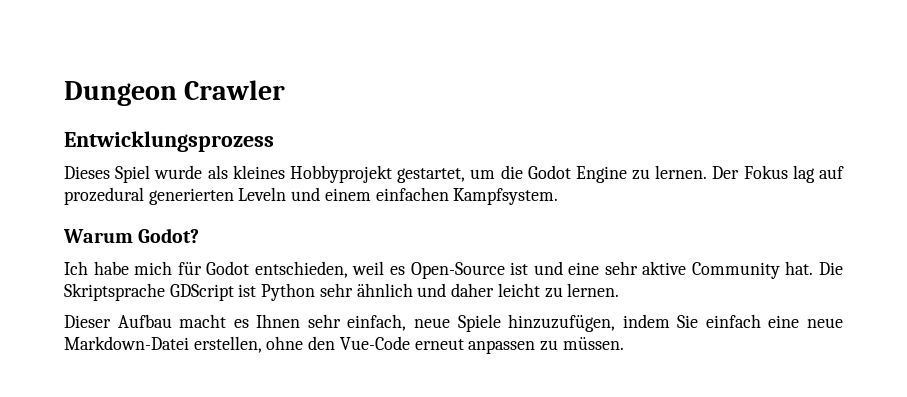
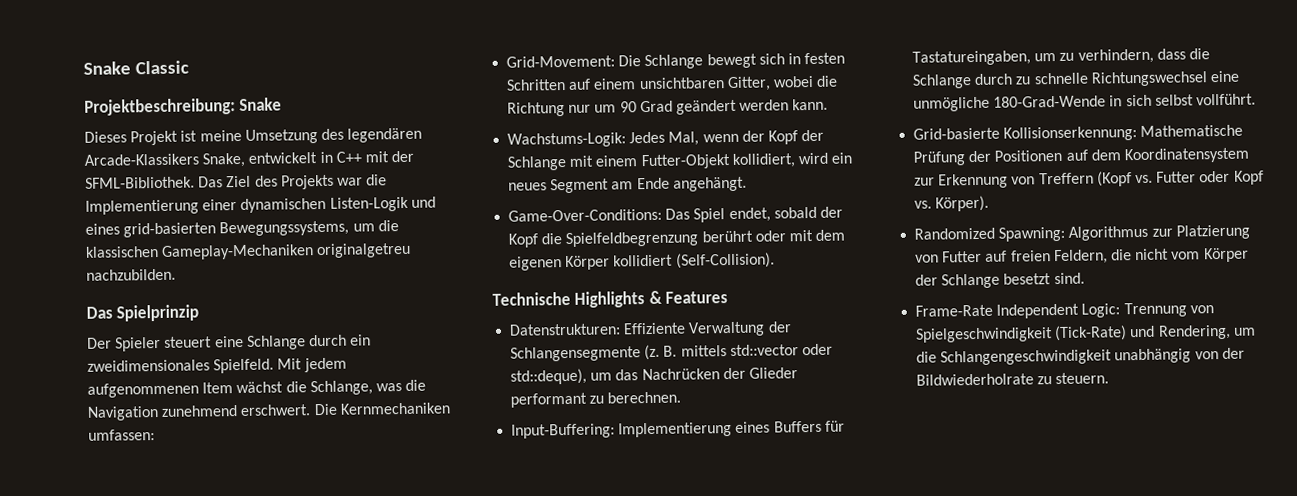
- Dungeon Crawler
- Entwicklungsprozess
- Dieses Spiel wurde als kleines Hobbyprojekt gestartet, um die Godot Engine zu lernen. Der Fokus lag auf prozedural generierten Leveln und einem einfachen Kampfsystem.
- Warum Godot?
- Ich habe mich für Godot entschieden, weil es Open-Source ist und eine sehr aktive Community hat. Die Skriptsprache GDScript ist Python sehr ähnlich und daher leicht zu lernen.
- Dieser Aufbau macht es Ihnen sehr einfach, neue Spiele hinzuzufügen, indem Sie einfach eine neue Markdown-Datei erstellen, ohne den Vue-Code erneut anpassen zu müssen.
+ Snake Classic
+ Projektbeschreibung: Snake
+ Dieses Projekt ist meine Umsetzung des legendären Arcade-Klassikers Snake, entwickelt in C++ mit der SFML-Bibliothek. Das Ziel des Projekts war die Implementierung einer dynamischen Listen-Logik und eines grid-basierten Bewegungssystems, um die klassischen Gameplay-Mechaniken originalgetreu nachzubilden.
+ Das Spielprinzip
+ Der Spieler steuert eine Schlange durch ein zweidimensionales Spielfeld. Mit jedem aufgenommenen Item wächst die Schlange, was die Navigation zunehmend erschwert. Die Kernmechaniken umfassen:
+ Grid-Movement: Die Schlange bewegt sich in festen Schritten auf einem unsichtbaren Gitter, wobei die Richtung nur um 90 Grad geändert werden kann.
+ Wachstums-Logik: Jedes Mal, wenn der Kopf der Schlange mit einem Futter-Objekt kollidiert, wird ein neues Segment am Ende angehängt.
+ Game-Over-Conditions: Das Spiel endet, sobald der Kopf die Spielfeldbegrenzung berührt oder mit dem eigenen Körper kollidiert (Self-Collision).
+ Technische Highlights & Features
+ Datenstrukturen: Effiziente Verwaltung der Schlangensegmente (z. B. mittels std::vector oder std::deque), um das Nachrücken der Glieder performant zu berechnen.
+ Input-Buffering: Implementierung eines Buffers für Tastatureingaben, um zu verhindern, dass die Schlange durch zu schnelle Richtungswechsel eine unmögliche 180-Grad-Wende in sich selbst vollführt.
+ Grid-basierte Kollisionserkennung: Mathematische Prüfung der Positionen auf dem Koordinatensystem zur Erkennung von Treffern (Kopf vs. Futter oder Kopf vs. Körper).
+ Randomized Spawning: Algorithmus zur Platzierung von Futter auf freien Feldern, die nicht vom Körper der Schlange besetzt sind.
+ Frame-Rate Independent Logic: Trennung von Spielgeschwindigkeit (Tick-Rate) und Rendering, um die Schlangengeschwindigkeit unabhängig von der Bildwiederholrate zu steuern.

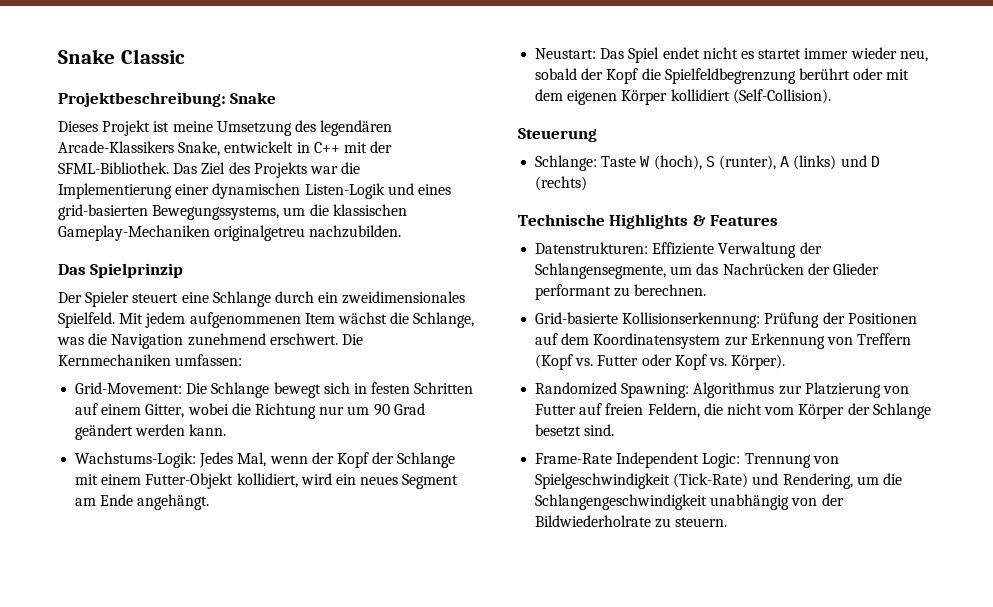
- Grid-Movement: Die Schlange bewegt sich in festen Schritten auf einem unsichtbaren Gitter, wobei die Richtung nur um 90 Grad geändert werden kann.
+ Grid-Movement: Die Schlange bewegt sich in festen Schritten auf einem Gitter, wobei die Richtung nur um 90 Grad geändert werden kann.
- Game-Over-Conditions: Das Spiel endet, sobald der Kopf die Spielfeldbegrenzung berührt oder mit dem eigenen Körper kollidiert (Self-Collision).
+ Neustart: Das Spiel endet nicht es startet immer wieder neu, sobald der Kopf die Spielfeldbegrenzung berührt oder mit dem eigenen Körper kollidiert (Self-Collision).
+ Steuerung
+ Schlange: Taste W (hoch), S (runter), A (links) und D (rechts)
- Datenstrukturen: Effiziente Verwaltung der Schlangensegmente (z. B. mittels std::vector oder std::deque), um das Nachrücken der Glieder performant zu berechnen.
+ Datenstrukturen: Effiziente Verwaltung der Schlangensegmente, um das Nachrücken der Glieder performant zu berechnen.
- Input-Buffering: Implementierung eines Buffers für Tastatureingaben, um zu verhindern, dass die Schlange durch zu schnelle Richtungswechsel eine unmögliche 180-Grad-Wende in sich selbst vollführt.
- Grid-basierte Kollisionserkennung: Mathematische Prüfung der Positionen auf dem Koordinatensystem zur Erkennung von Treffern (Kopf vs. Futter oder Kopf vs. Körper).
+ Grid-basierte Kollisionserkennung: Prüfung der Positionen auf dem Koordinatensystem zur Erkennung von Treffern (Kopf vs. Futter oder Kopf vs. Körper).

